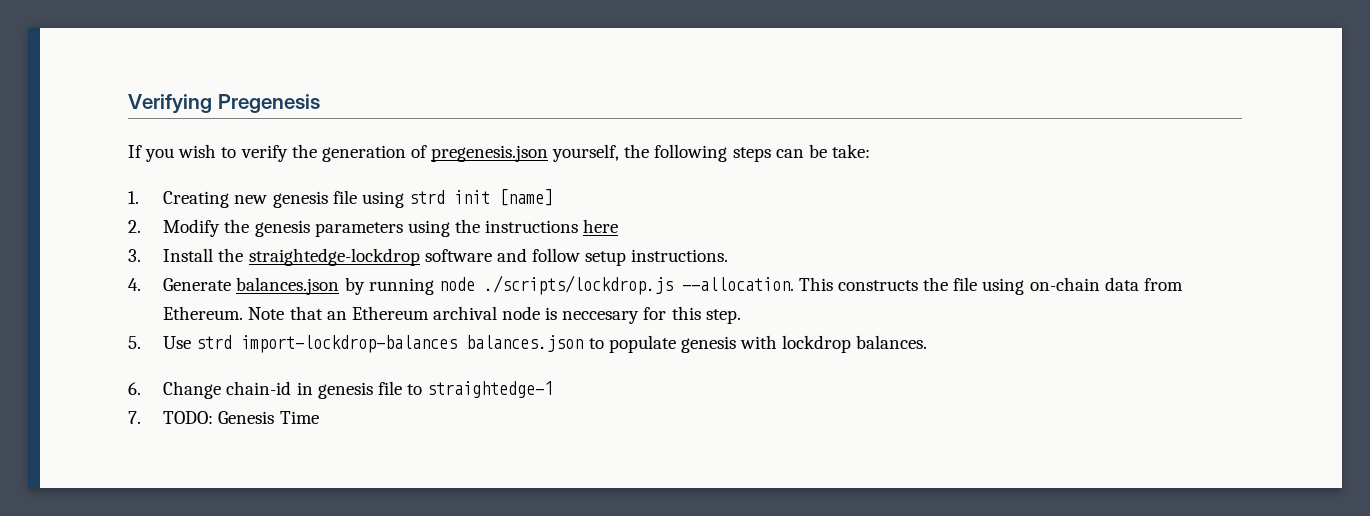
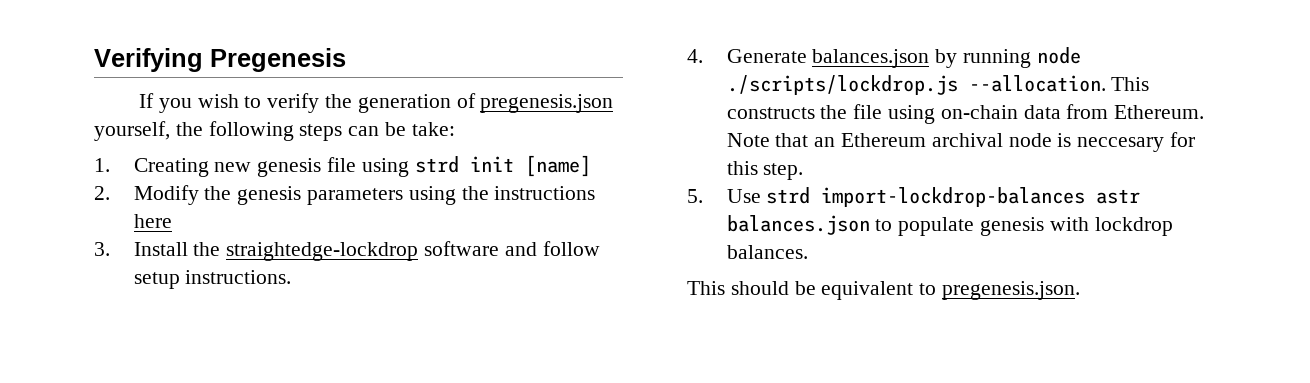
- 5. Use strd import-lockdrop-balances balances.json to populate genesis with lockdrop balances.
+ 5. Use strd import-lockdrop-balances astr balances.json to populate genesis with lockdrop balances.
- 6. Change chain-id in genesis file to straightedge-1
- 7. TODO: Genesis Time
+ This should be equivalent to pregenesis.json.

